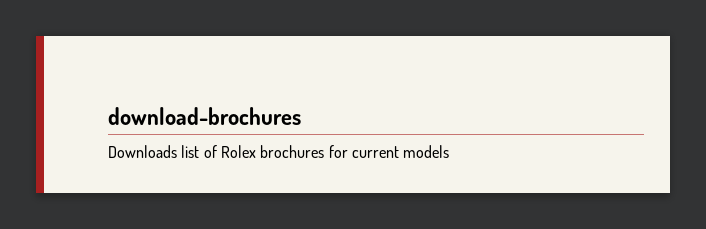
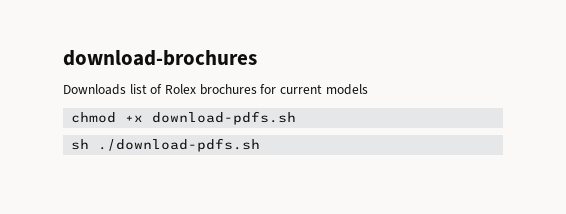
+ chmod +x download-pdfs.sh
+ sh ./download-pdfs.sh

